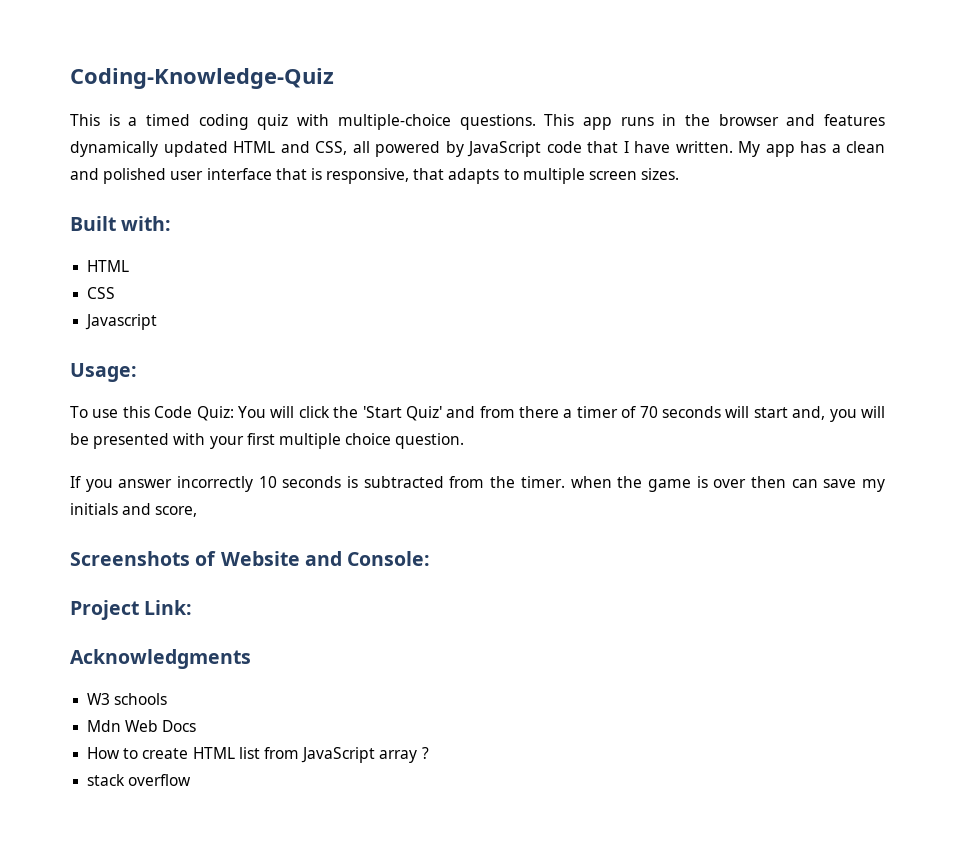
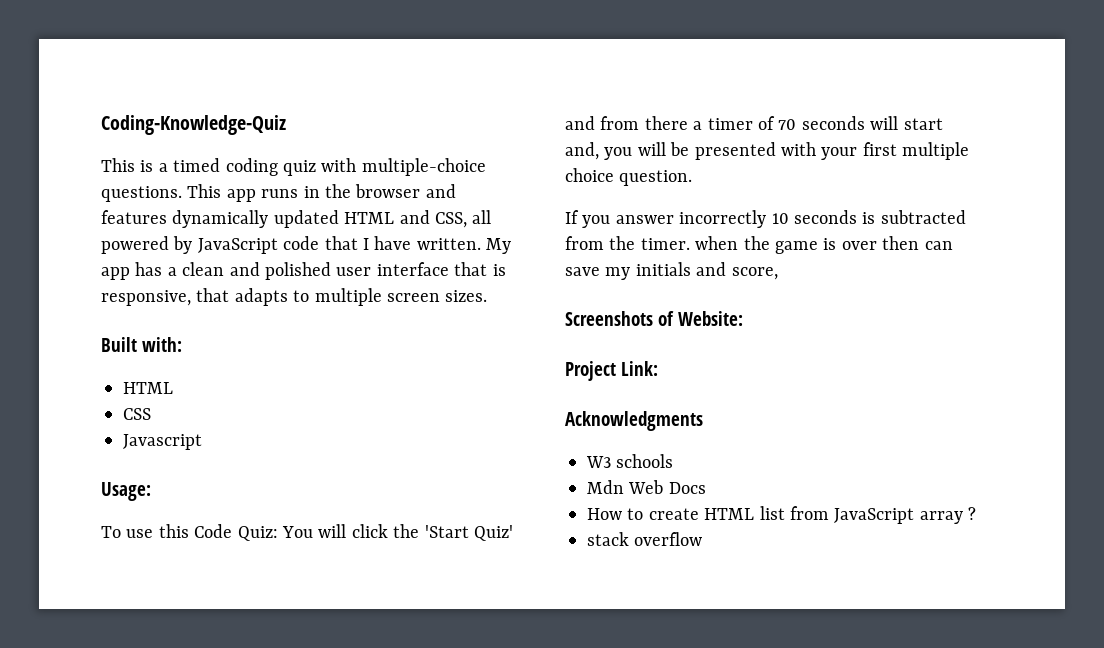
- Screenshots of Website and Console:
+ Screenshots of Website:

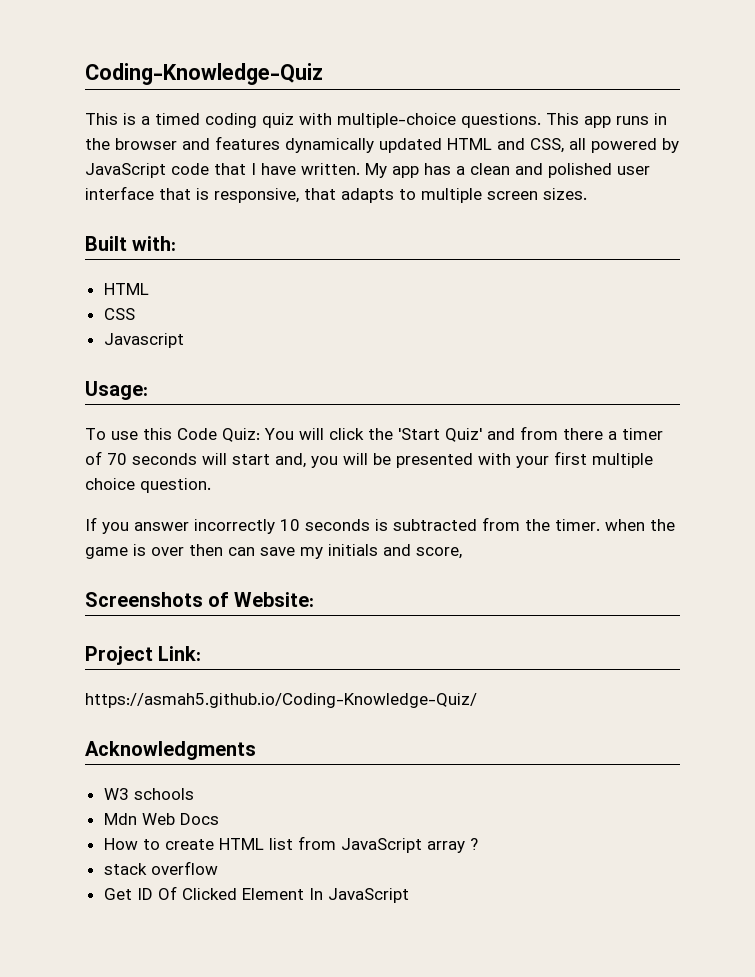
+ https://asmah5.github.io/Coding-Knowledge-Quiz/
+ Get ID Of Clicked Element In JavaScript

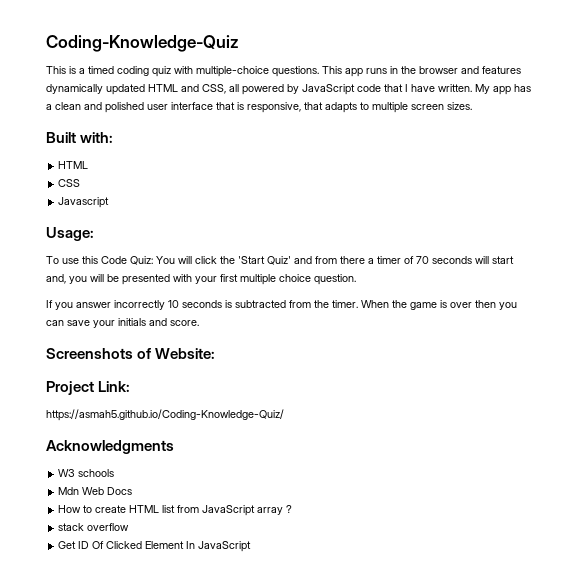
- If you answer incorrectly 10 seconds is subtracted from the timer. when the game is over then can save my initials and score,
+ If you answer incorrectly 10 seconds is subtracted from the timer. When the game is over then you can save your initials and score.

